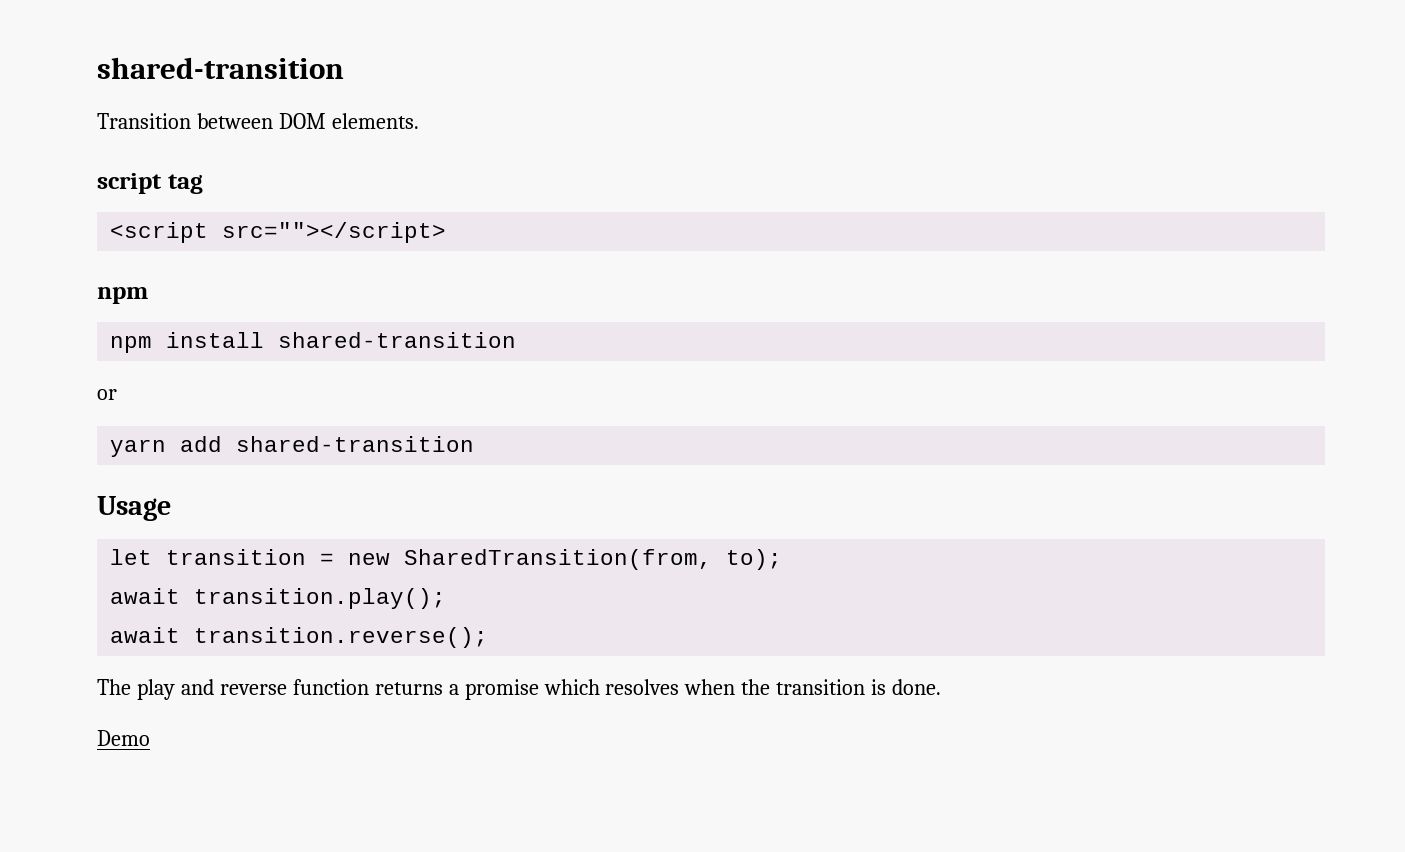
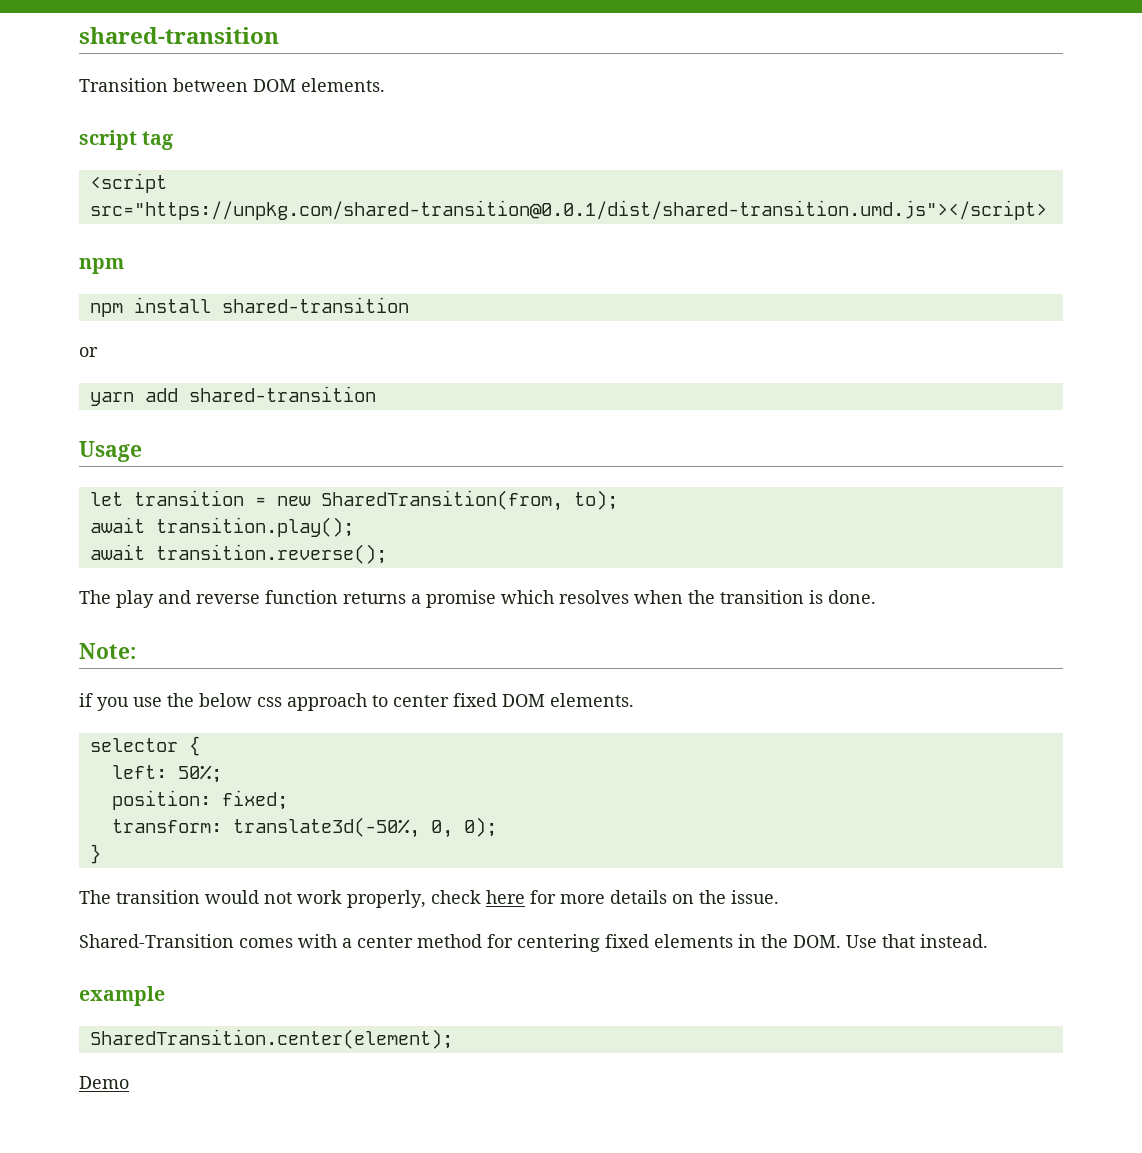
- <script src=""></script>
+ <script src="https://unpkg.com/shared-transition@0.0.1/dist/shared-transition.umd.js"></script>
+ Note:
+ if you use the below css approach to center fixed DOM elements.
+ selector {
+ left: 50%;
+ position: fixed;
+ transform: translate3d(-50%, 0, 0);
+ }
+ The transition would not work properly, check here for more details on the issue.
+ Shared-Transition comes with a center method for centering fixed elements in the DOM. Use that instead.
+ example
+ SharedTransition.center(element);

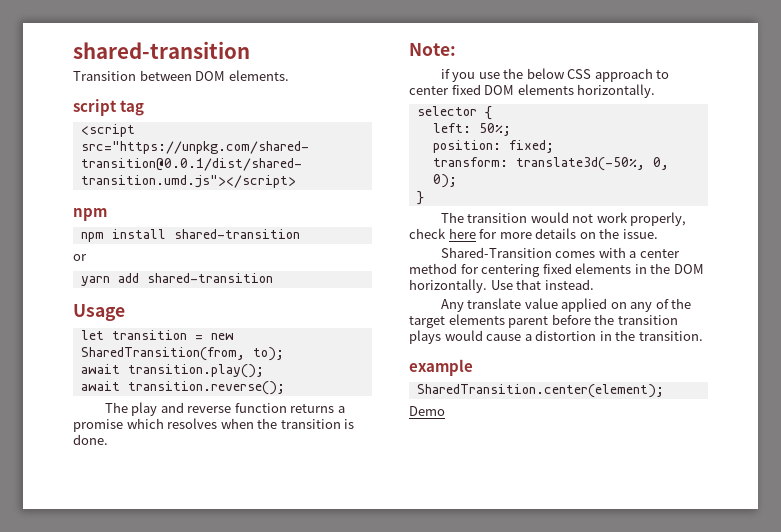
- if you use the below css approach to center fixed DOM elements.
+ if you use the below CSS approach to center fixed DOM elements horizontally.
- Shared-Transition comes with a center method for centering fixed elements in the DOM. Use that instead.
+ Shared-Transition comes with a center method for centering fixed elements in the DOM horizontally. Use that instead.
+ Any translate value applied on any of the target elements parent before the transition plays would cause a distortion in the transition.

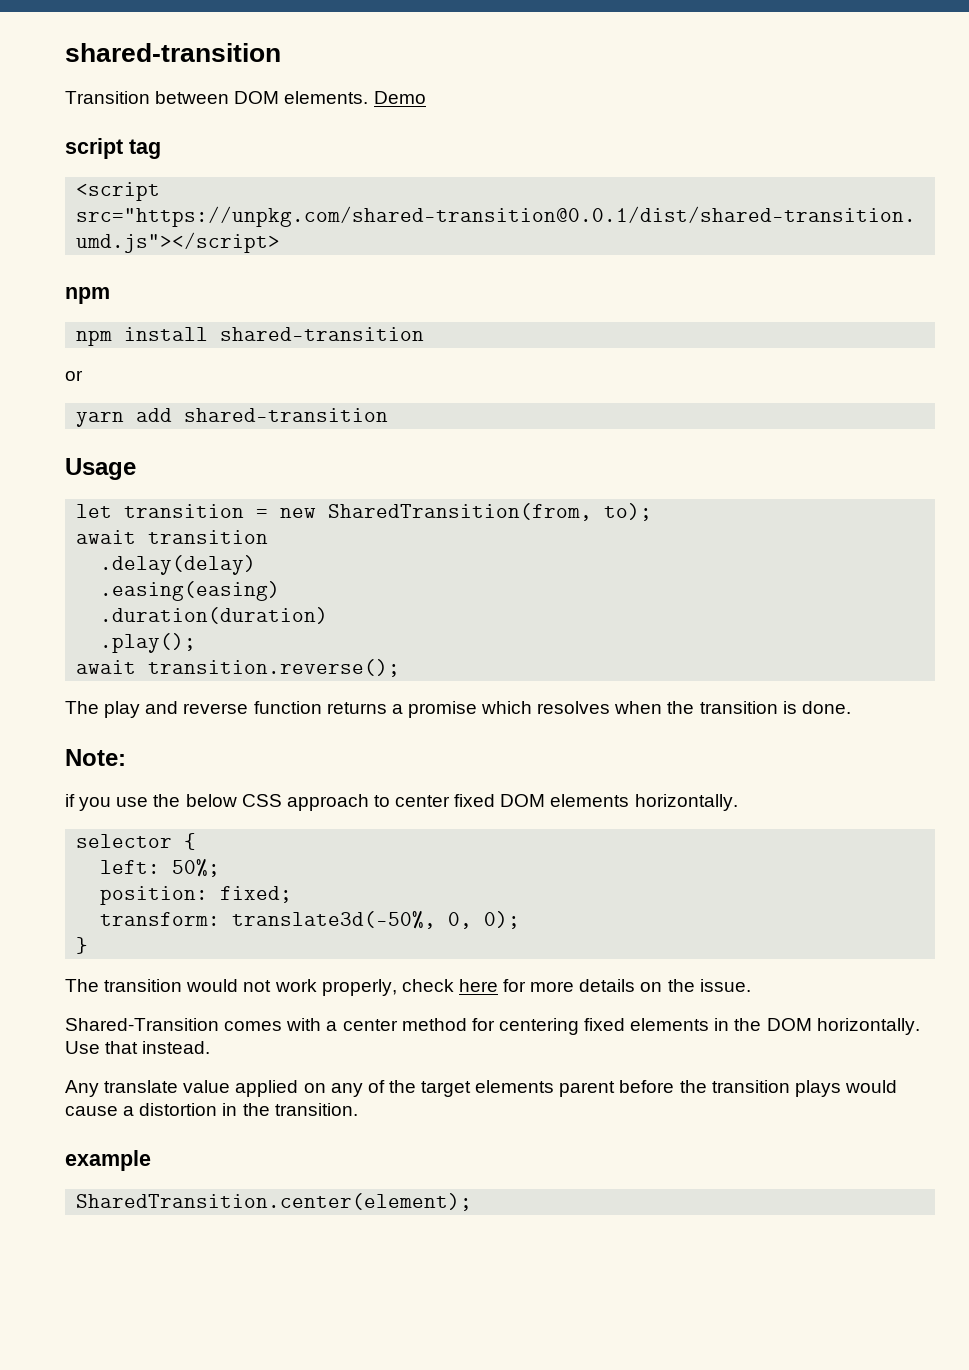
+ Demo
- await transition.play();
+ await transition
+ .delay(delay)
+ .easing(easing)
+ .duration(duration)
+ .play();
- Demo

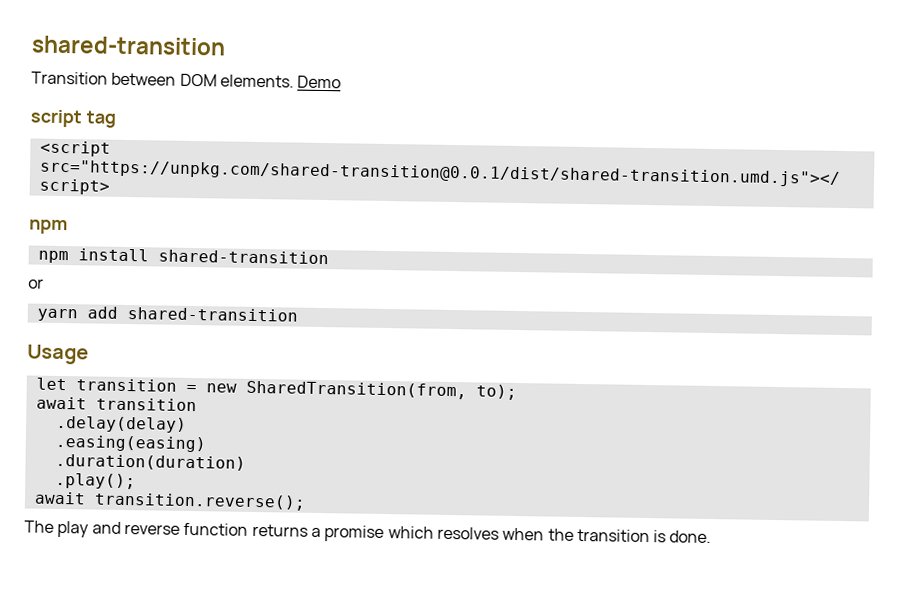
- Note:
- if you use the below CSS approach to center fixed DOM elements horizontally.
- selector {
- left: 50%;
- position: fixed;
- transform: translate3d(-50%, 0, 0);
- }
- The transition would not work properly, check here for more details on the issue.
- Shared-Transition comes with a center method for centering fixed elements in the DOM horizontally. Use that instead.
- Any translate value applied on any of the target elements parent before the transition plays would cause a distortion in the transition.
- example
- SharedTransition.center(element);

